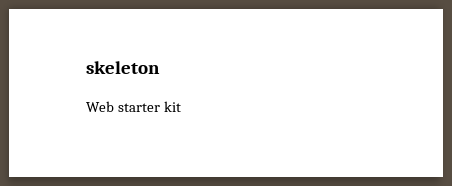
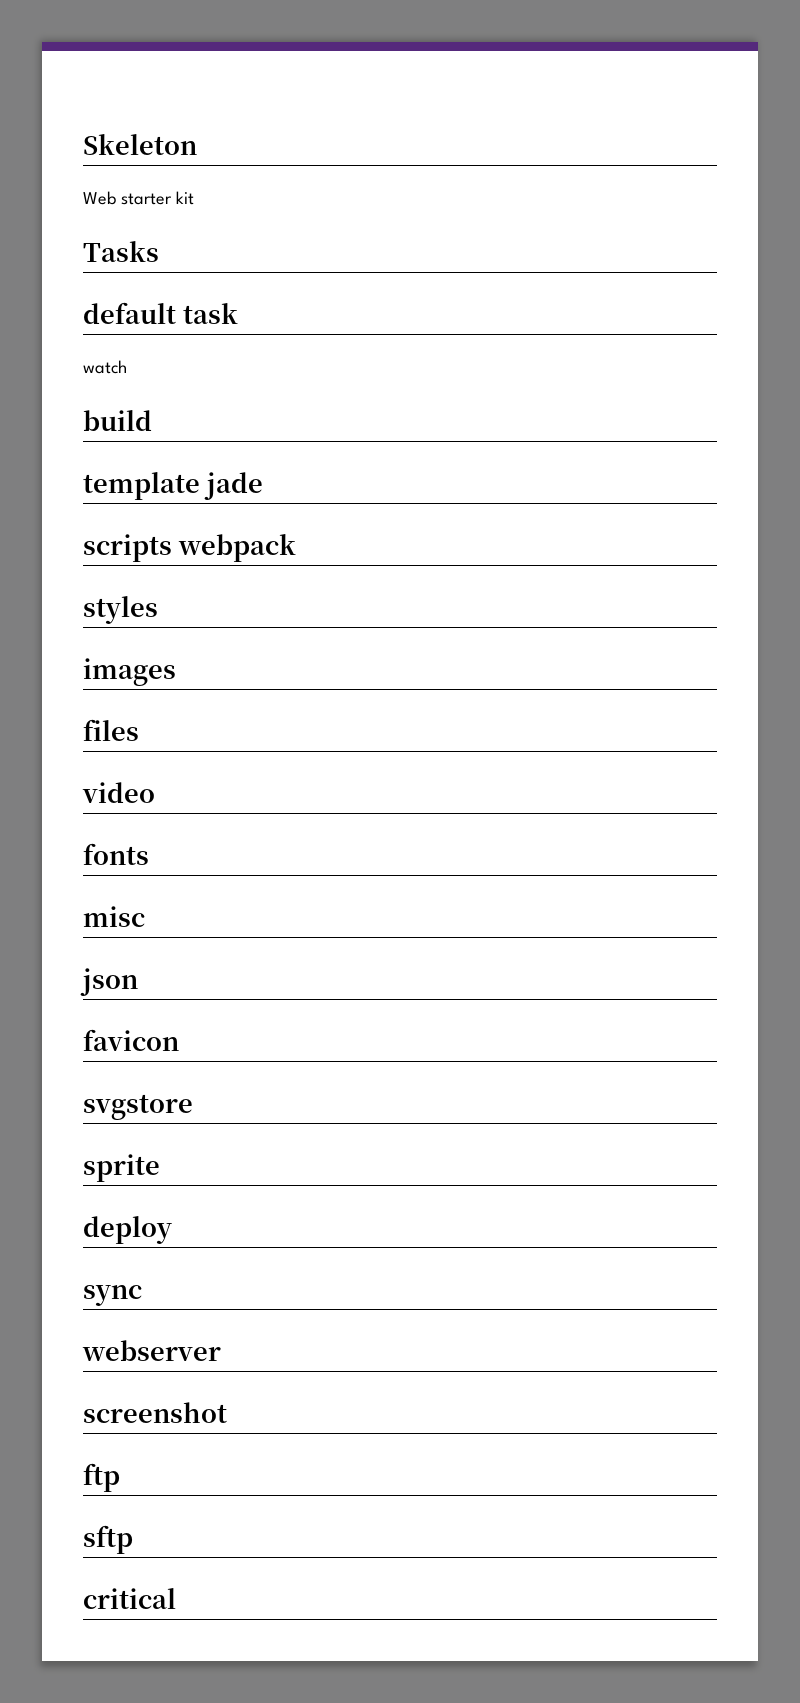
- skeleton
+ Skeleton
+ Tasks
+ default task
+ watch
+ build
+ template jade
+ scripts webpack
+ styles
+ images
+ files
+ video
+ fonts
+ misc
+ json
+ favicon
+ svgstore
+ sprite
+ deploy
+ sync
+ webserver
+ screenshot
+ ftp
+ sftp
+ critical

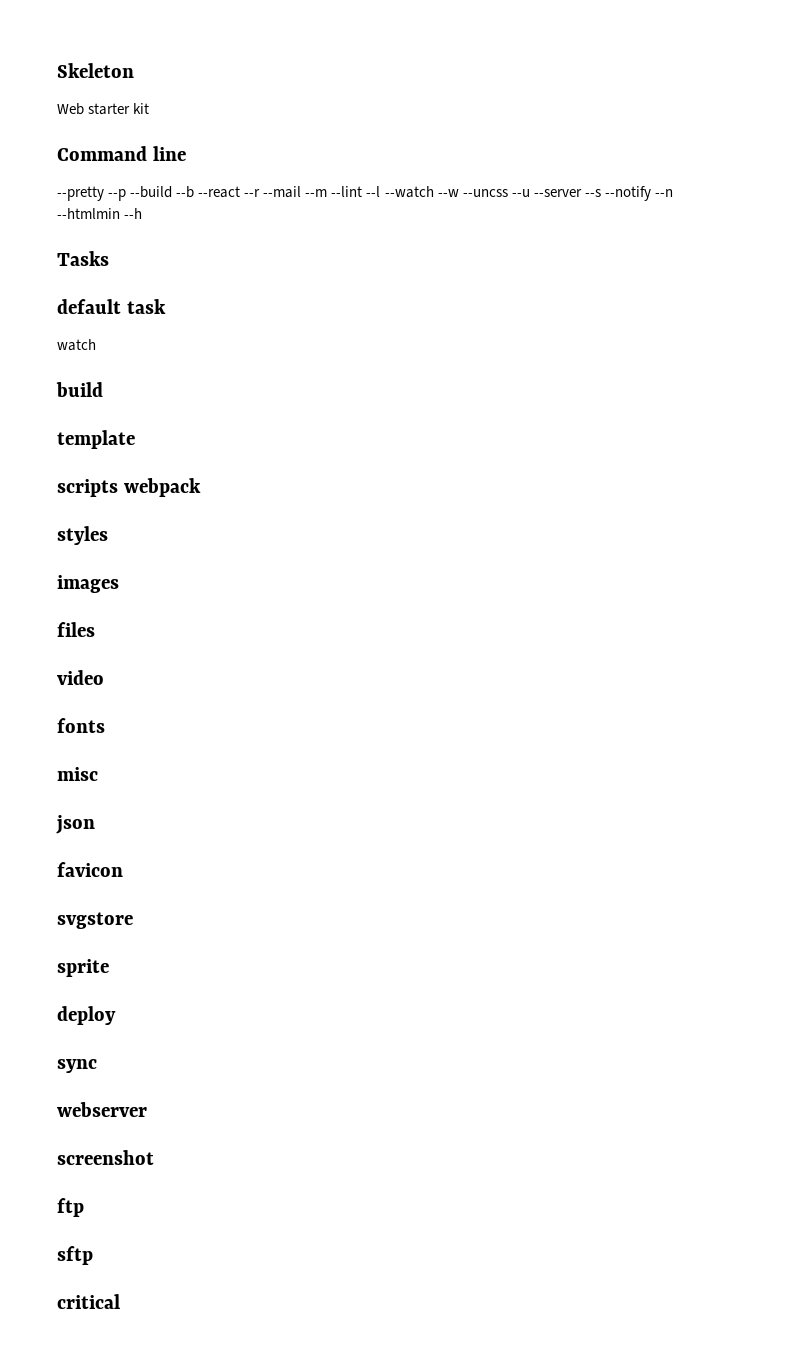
+ Command line
+ --pretty --p --build --b --react --r --mail --m --lint --l --watch --w --uncss --u --server --s --notify --n --htmlmin --h
- template jade
+ template

